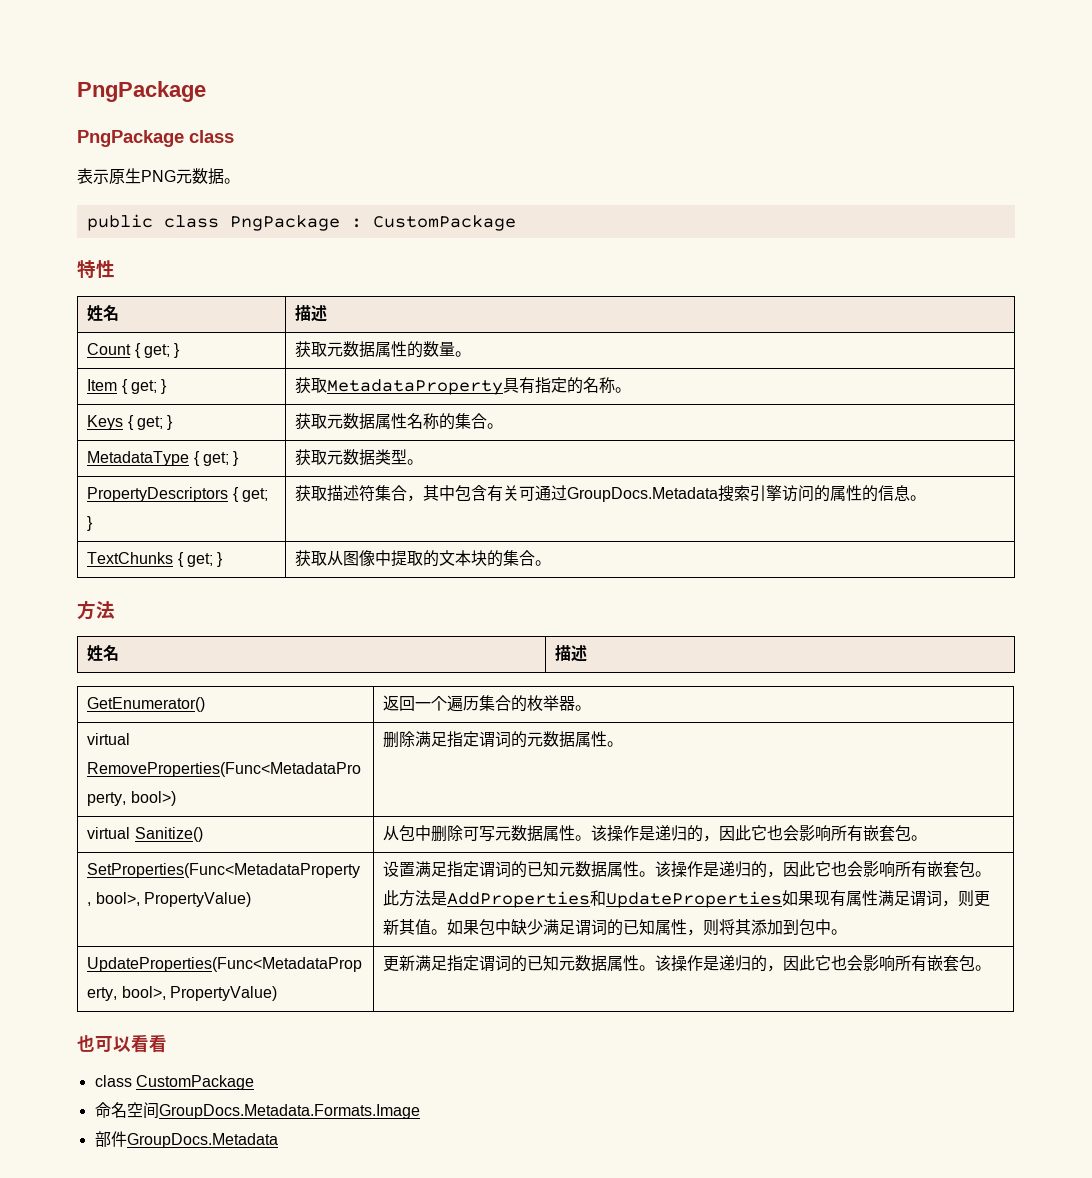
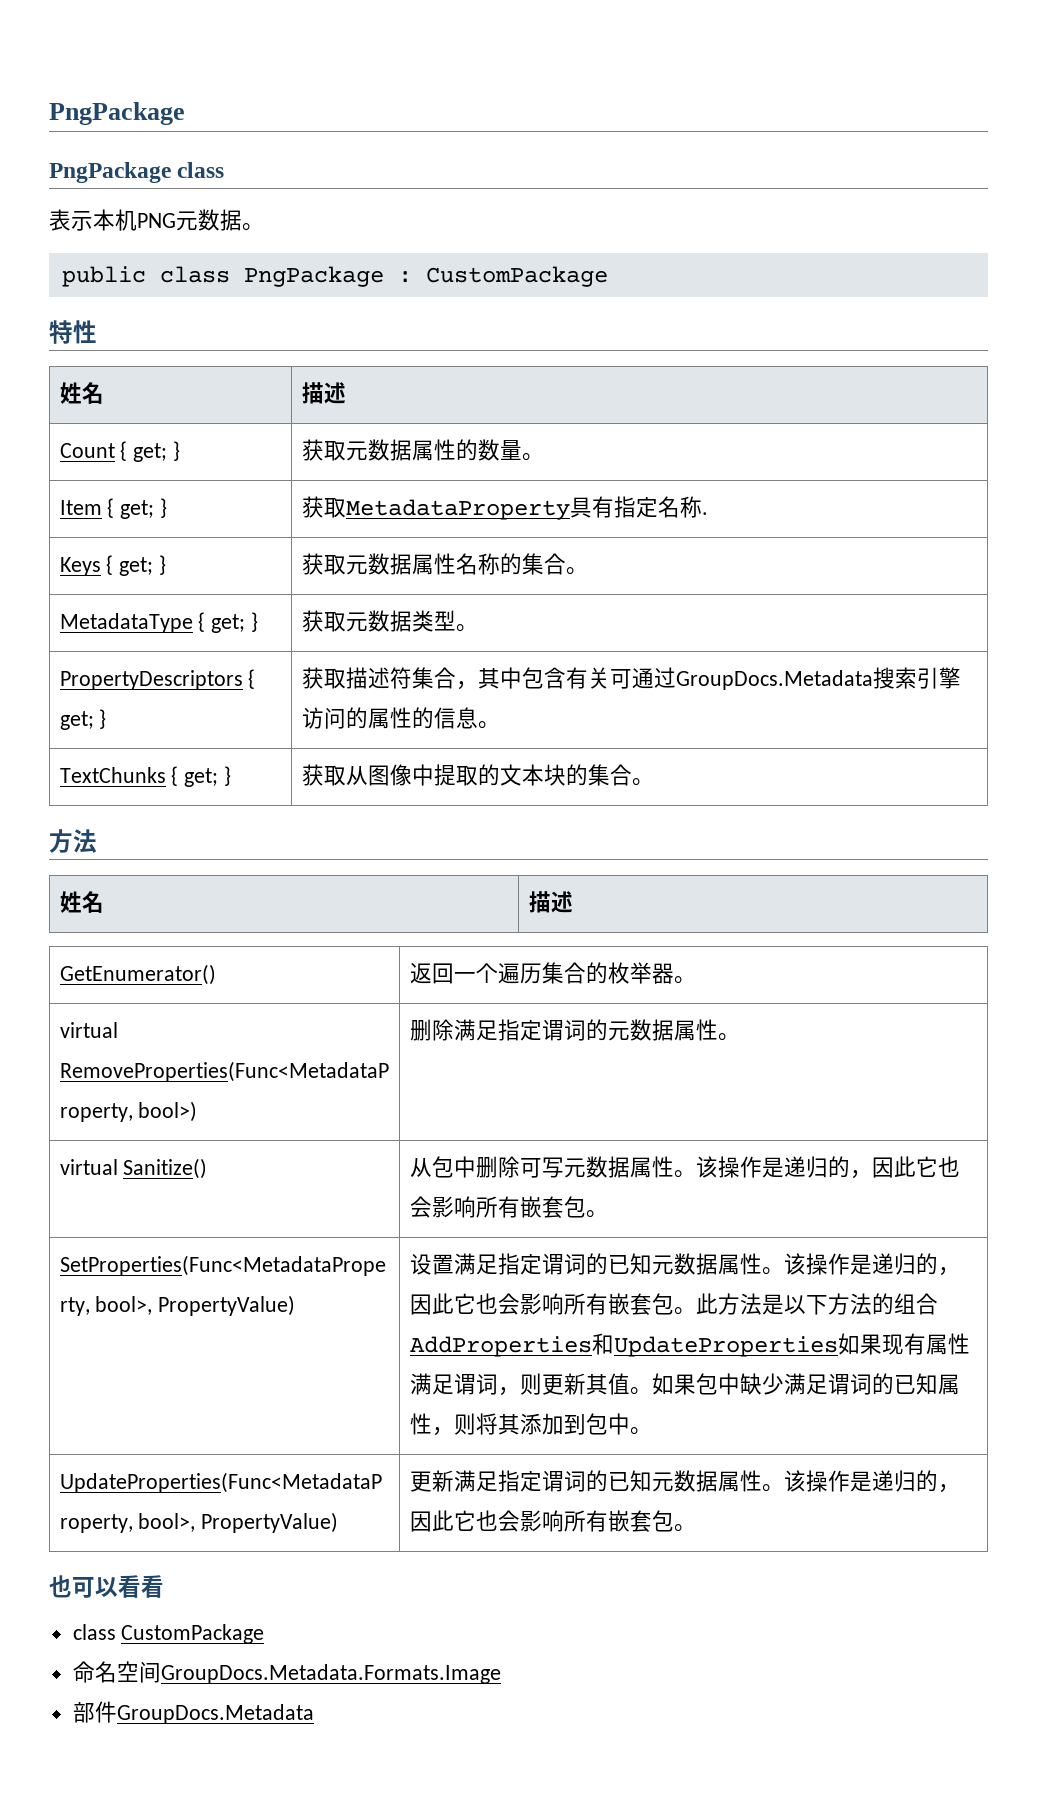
- 表示原生PNG元数据。
+ 表示本机PNG元数据。
- Item { get; } | 获取MetadataProperty具有指定的名称。
+ Item { get; } | 获取MetadataProperty具有指定名称.
- 此方法是AddProperties和UpdateProperties如果现有属性满足谓词，则更新其值。
+ 此方法是以下方法的组合AddProperties和UpdateProperties如果现有属性满足谓词，则更新其值。

